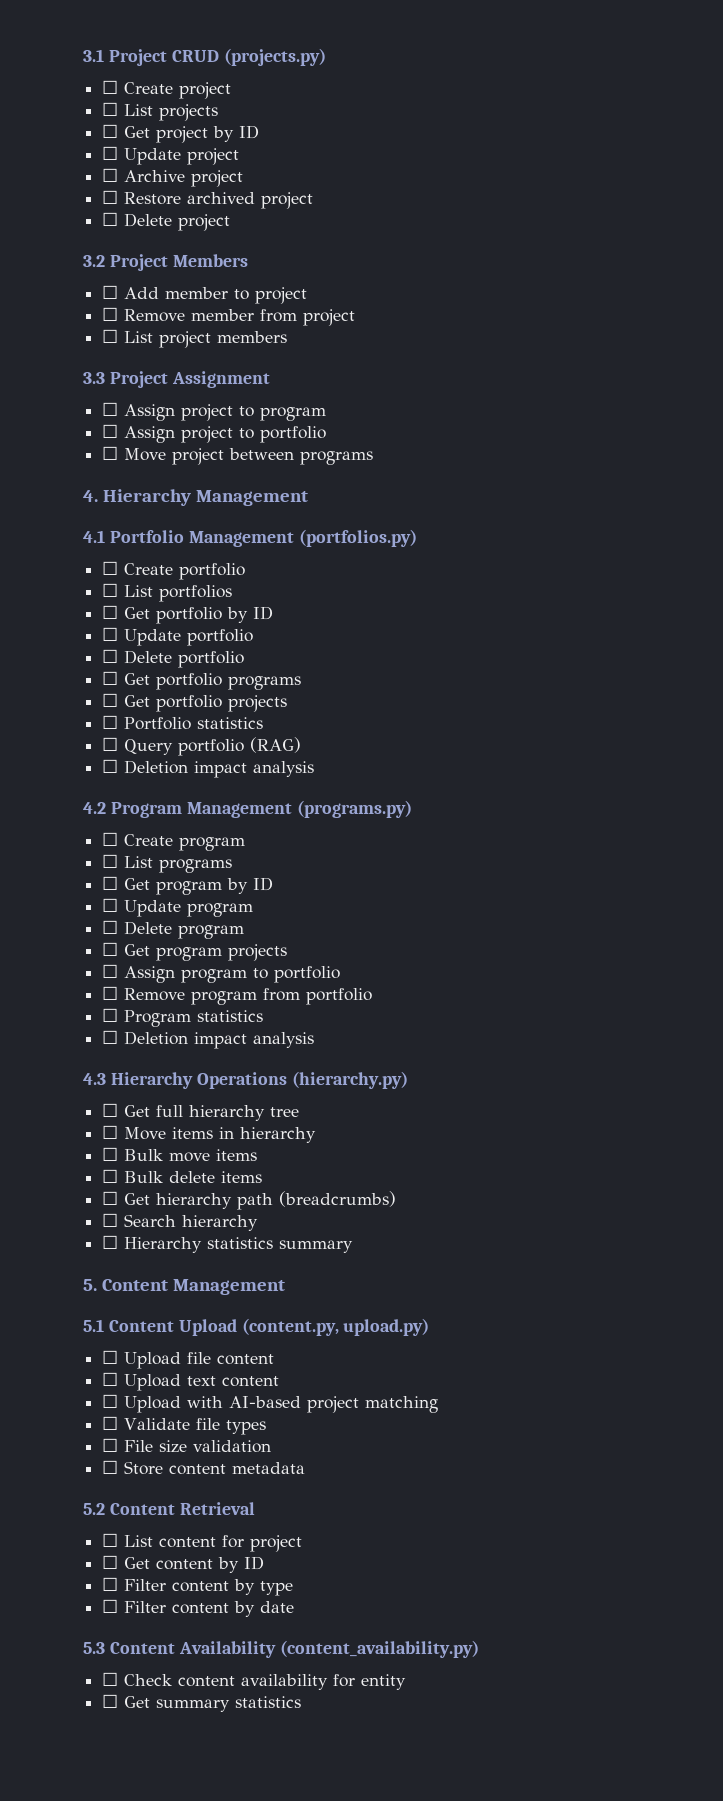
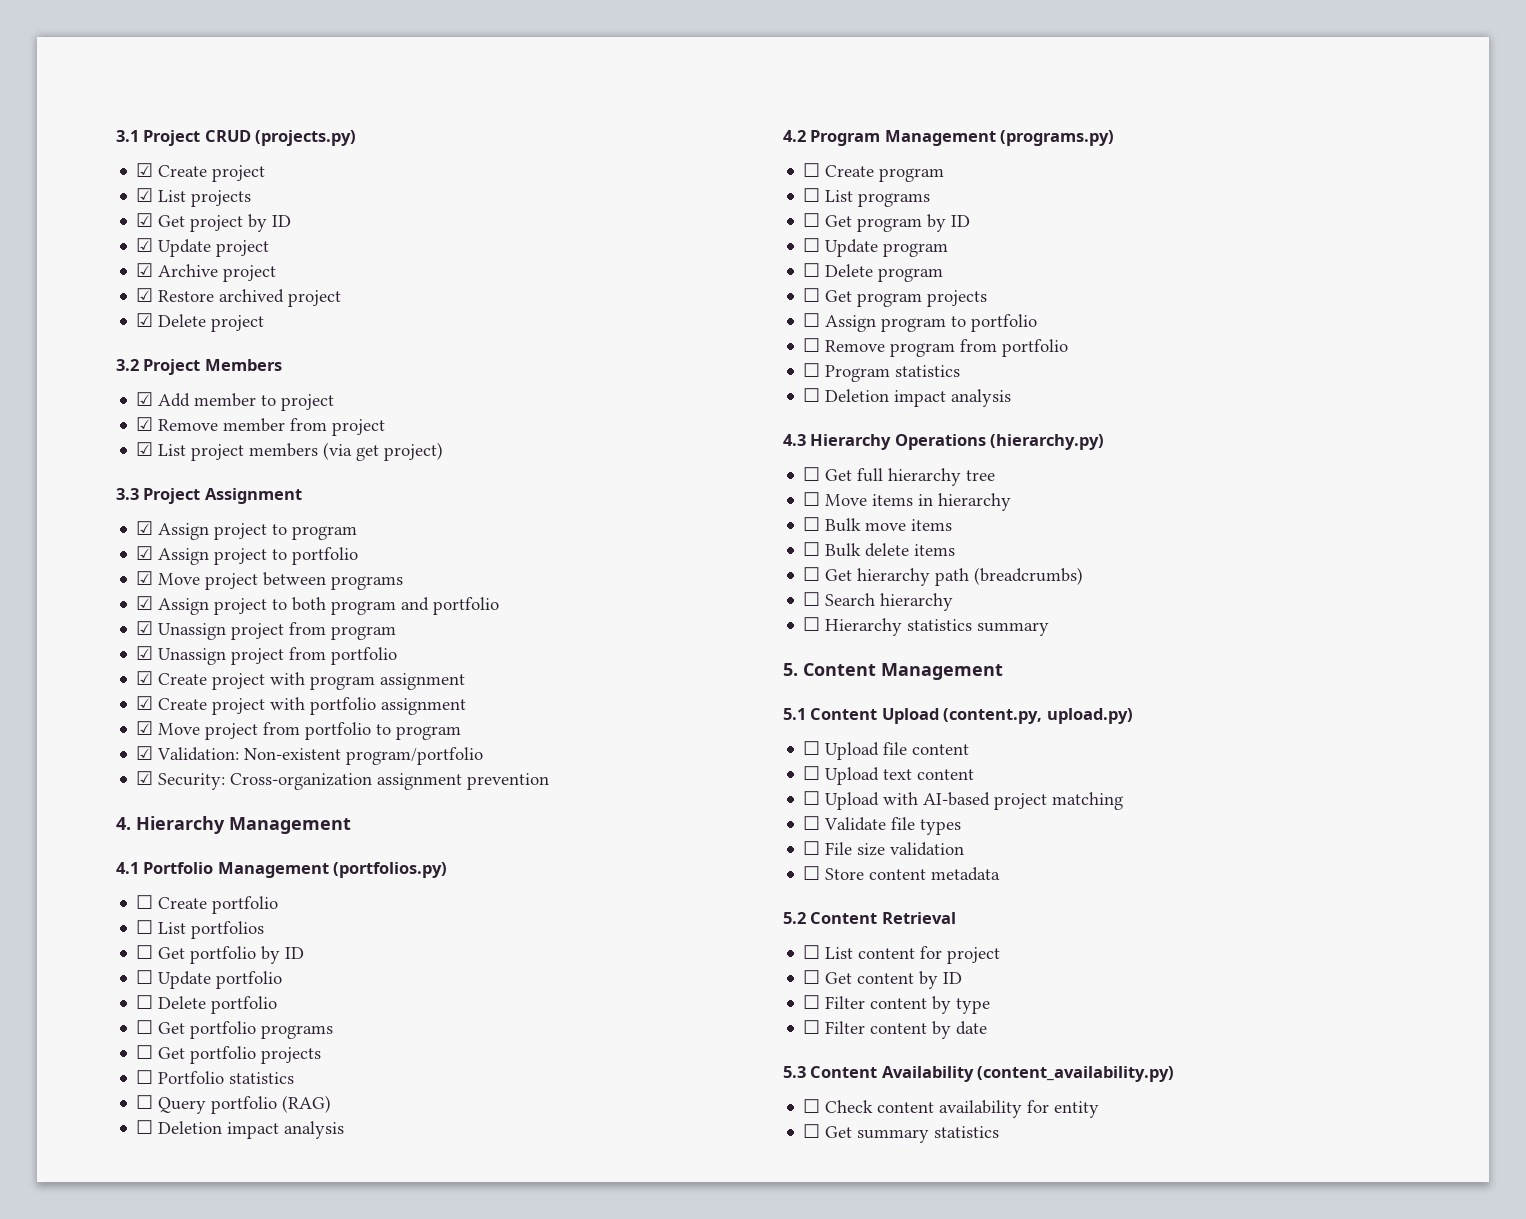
  3.1 Project CRUD (projects.py)
- ☐ Create project
+ ☑ Create project
- ☐ List projects
+ ☑ List projects
- ☐ Get project by ID
+ ☑ Get project by ID
- ☐ Update project
+ ☑ Update project
- ☐ Archive project
+ ☑ Archive project
- ☐ Restore archived project
+ ☑ Restore archived project
- ☐ Delete project
+ ☑ Delete project
- ☐ Add member to project
+ ☑ Add member to project
- ☐ Remove member from project
+ ☑ Remove member from project
- ☐ List project members
+ ☑ List project members (via get project)
- ☐ Assign project to program
+ ☑ Assign project to program
- ☐ Assign project to portfolio
+ ☑ Assign project to portfolio
- ☐ Move project between programs
+ ☑ Move project between programs
+ ☑ Assign project to both program and portfolio
+ ☑ Unassign project from program
+ ☑ Unassign project from portfolio
+ ☑ Create project with program assignment
+ ☑ Create project with portfolio assignment
+ ☑ Move project from portfolio to program
+ ☑ Validation: Non-existent program/portfolio
+ ☑ Security: Cross-organization assignment prevention

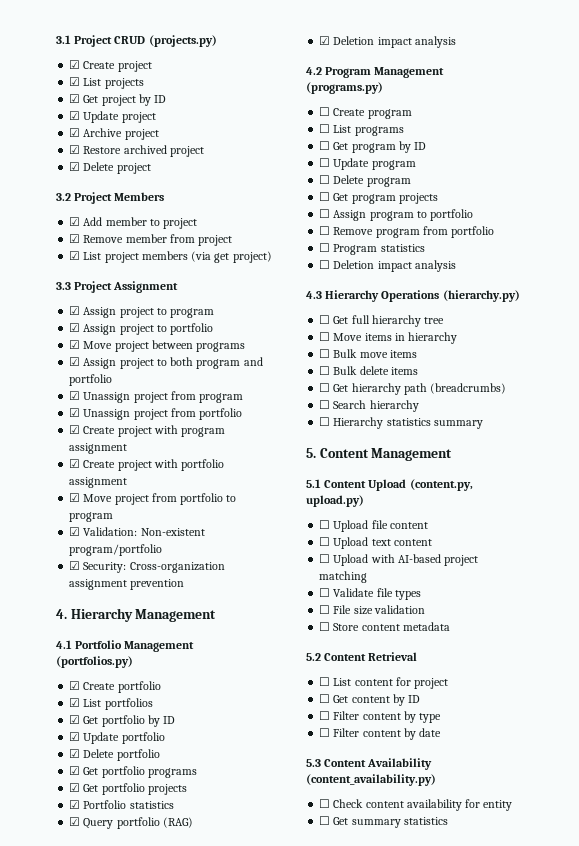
- ☐ Create portfolio
+ ☑ Create portfolio
- ☐ List portfolios
+ ☑ List portfolios
- ☐ Get portfolio by ID
+ ☑ Get portfolio by ID
- ☐ Update portfolio
+ ☑ Update portfolio
- ☐ Delete portfolio
+ ☑ Delete portfolio
- ☐ Get portfolio programs
+ ☑ Get portfolio programs
- ☐ Get portfolio projects
+ ☑ Get portfolio projects
- ☐ Portfolio statistics
+ ☑ Portfolio statistics
- ☐ Query portfolio (RAG)
- ☐ Deletion impact analysis
+ ☑ Query portfolio (RAG)
+ ☑ Deletion impact analysis

